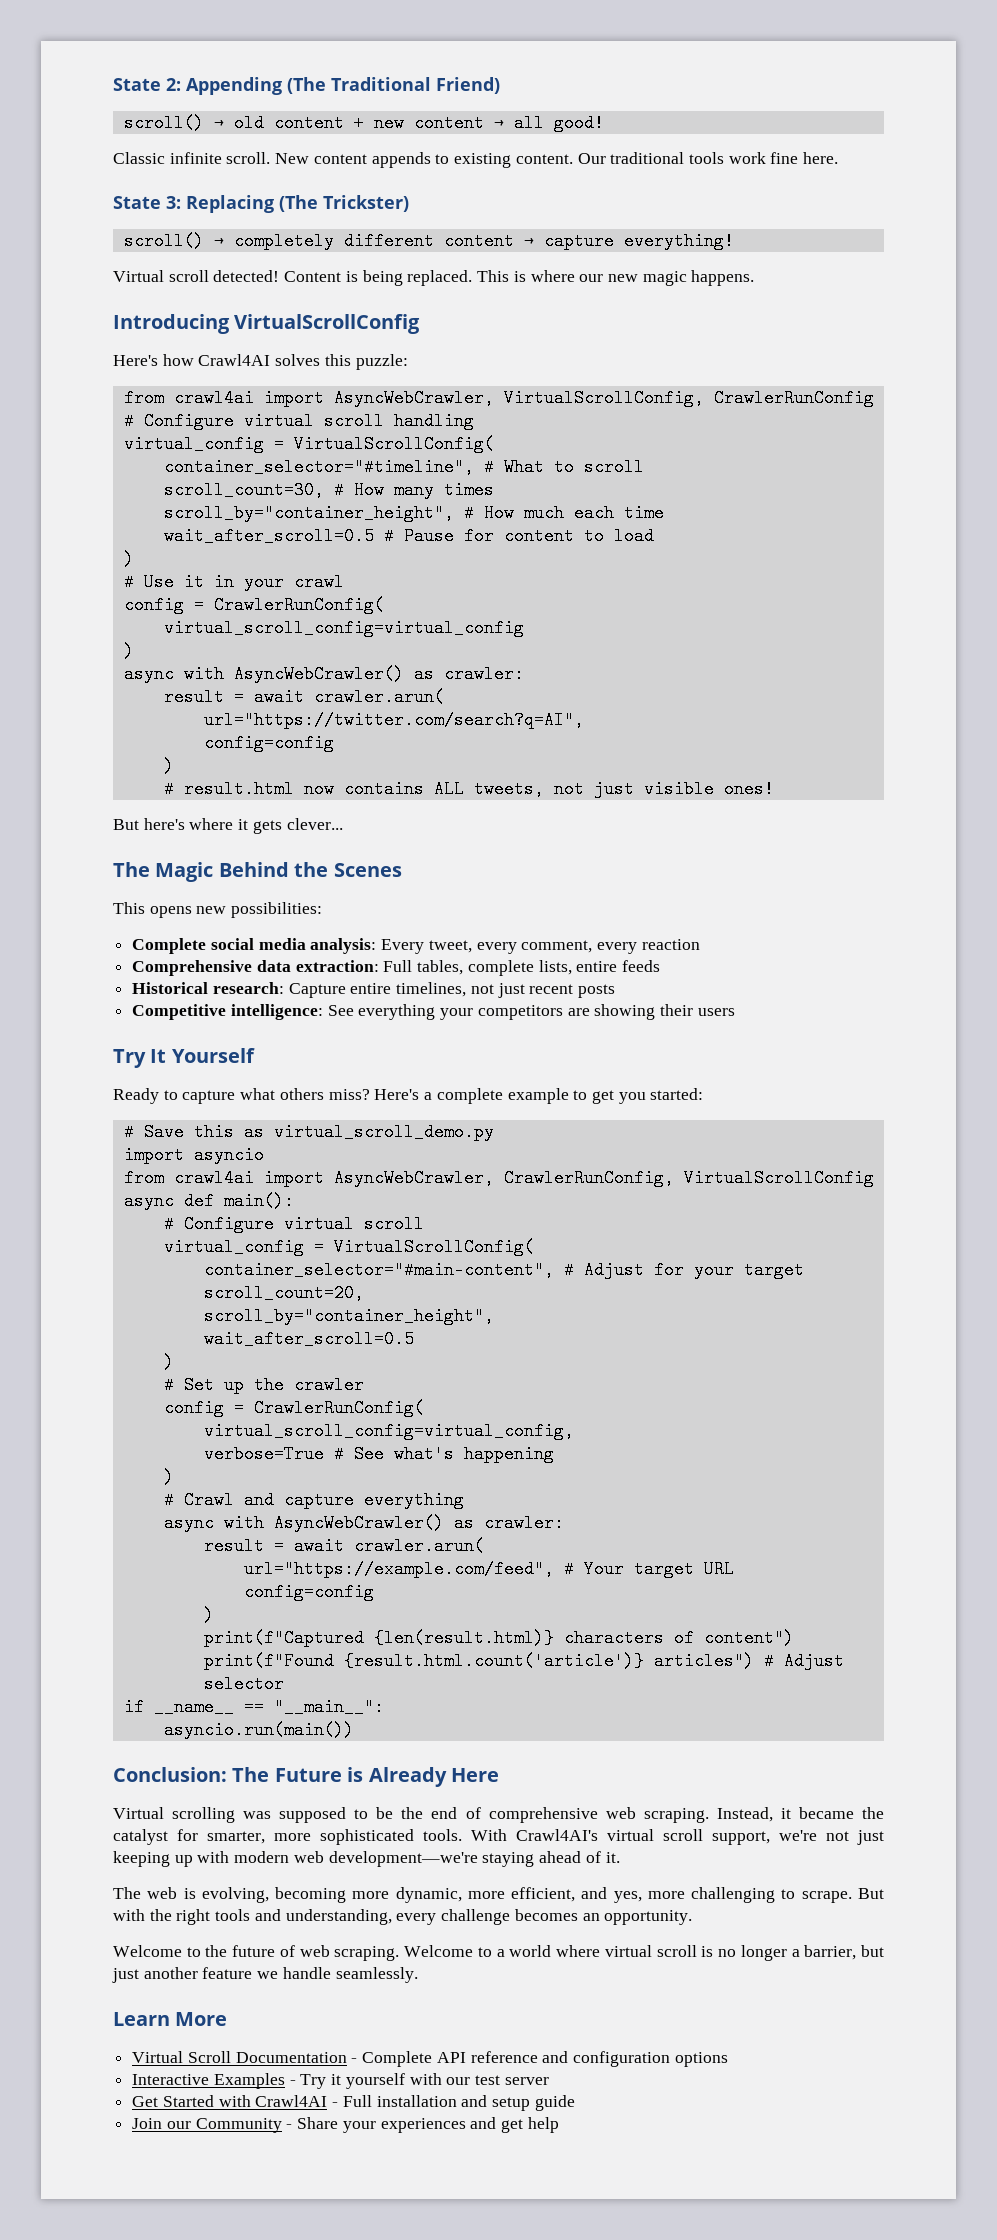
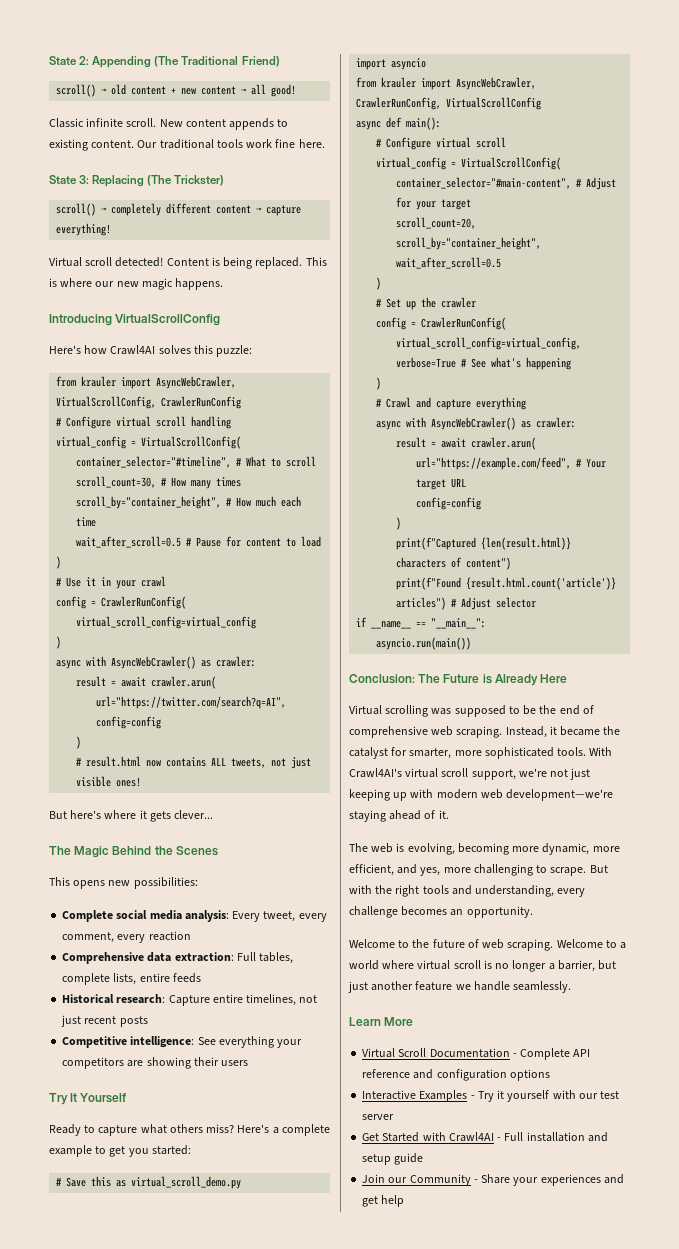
- from crawl4ai import AsyncWebCrawler, VirtualScrollConfig, CrawlerRunConfig
+ from krauler import AsyncWebCrawler, VirtualScrollConfig, CrawlerRunConfig
- from crawl4ai import AsyncWebCrawler, CrawlerRunConfig, VirtualScrollConfig
+ from krauler import AsyncWebCrawler, CrawlerRunConfig, VirtualScrollConfig

